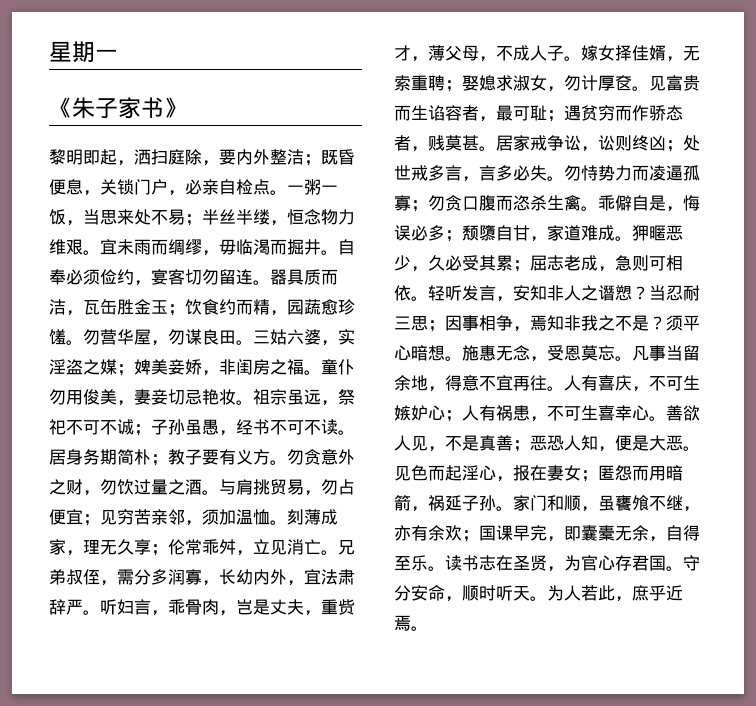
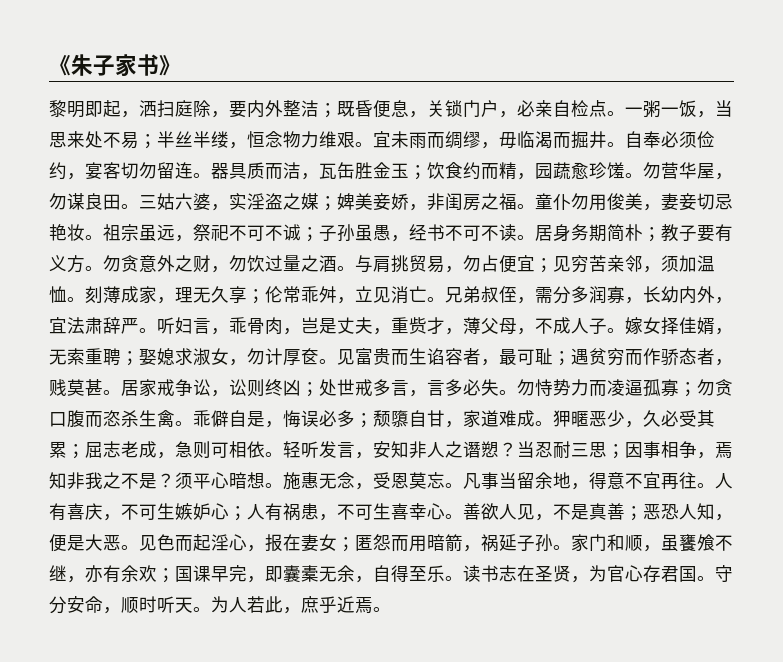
- 星期一

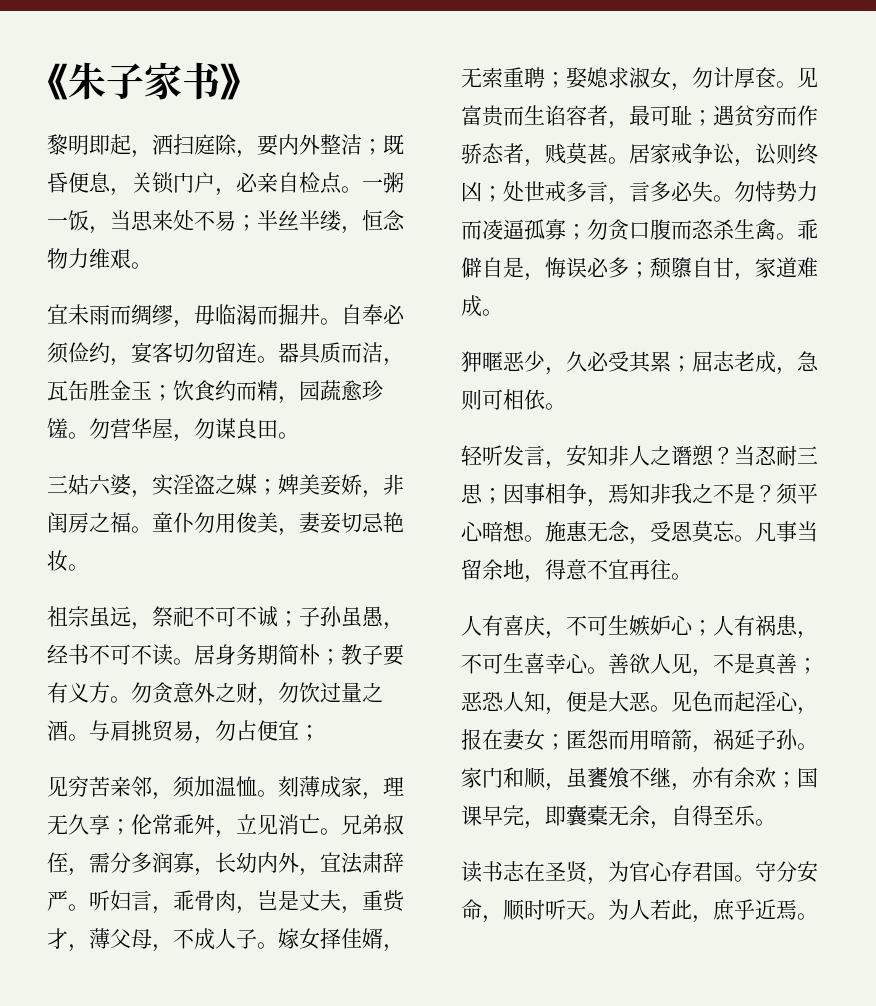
- 一粥一饭，当思来处不易；半丝半缕，恒念物力维艰。宜未雨而绸缪，毋临渴而掘井。
+ 一粥一饭，当思来处不易；半丝半缕，恒念物力维艰。
+ 宜未雨而绸缪，毋临渴而掘井。
- 勿营华屋，勿谋良田。三姑六婆，实淫盗之媒；婢美妾娇，非闺房之福。
+ 勿营华屋，勿谋良田。
+ 三姑六婆，实淫盗之媒；婢美妾娇，非闺房之福。
- 童仆勿用俊美，妻妾切忌艳妆。祖宗虽远，祭祀不可不诚；子孙虽愚，经书不可不读。
+ 童仆勿用俊美，妻妾切忌艳妆。
+ 祖宗虽远，祭祀不可不诚；子孙虽愚，经书不可不读。
- 与肩挑贸易，勿占便宜；见穷苦亲邻，须加温恤。
+ 与肩挑贸易，勿占便宜；
+ 见穷苦亲邻，须加温恤。
- 乖僻自是，悔误必多；颓隳自甘，家道难成。狎暱恶少，久必受其累；屈志老成，急则可相依。轻听发言，安知非人之谮愬？
+ 乖僻自是，悔误必多；颓隳自甘，家道难成。
+ 狎暱恶少，久必受其累；屈志老成，急则可相依。
+ 轻听发言，安知非人之谮愬？
- 凡事当留余地，得意不宜再往。人有喜庆，不可生嫉妒心；人有祸患，不可生喜幸心。
+ 凡事当留余地，得意不宜再往。
+ 人有喜庆，不可生嫉妒心；人有祸患，不可生喜幸心。
- 家门和顺，虽饔飧不继，亦有余欢；国课早完，即囊橐无余，自得至乐。读书志在圣贤，为官心存君国。
+ 家门和顺，虽饔飧不继，亦有余欢；国课早完，即囊橐无余，自得至乐。
+ 读书志在圣贤，为官心存君国。

